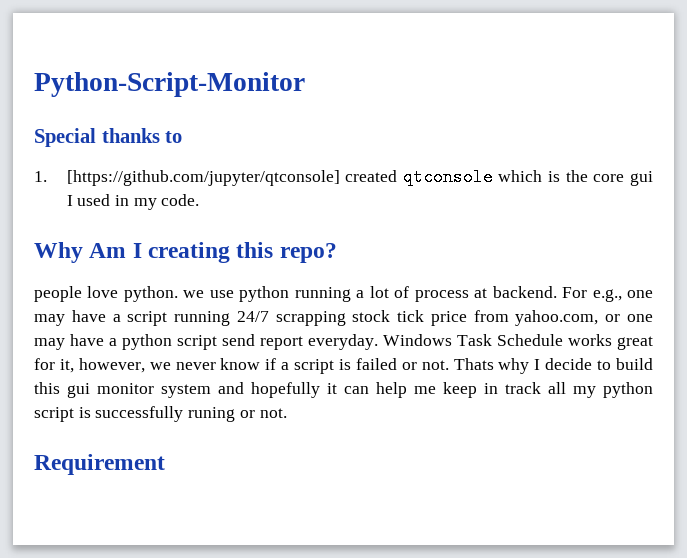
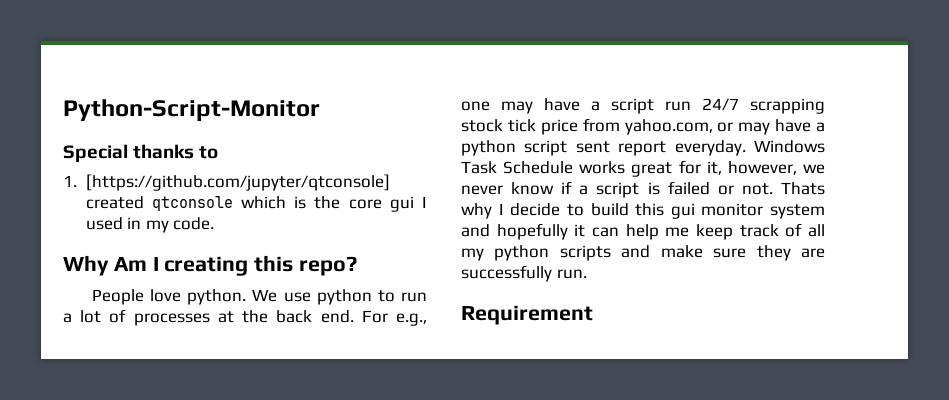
- people love python. we use python running a lot of process at backend.
+ People love python. We use python to run a lot of processes at the back end.
- For e.g., one may have a script running 24/7 scrapping stock tick price from yahoo.com, or one may have a python script send report everyday.
+ For e.g., one may have a script run 24/7 scrapping stock tick price from yahoo.com, or may have a python script sent report everyday.
- Thats why I decide to build this gui monitor system and hopefully it can help me keep in track all my python script is successfully runing or not.
+ Thats why I decide to build this gui monitor system and hopefully it can help me keep track of all my python scripts and make sure they are successfully run.

